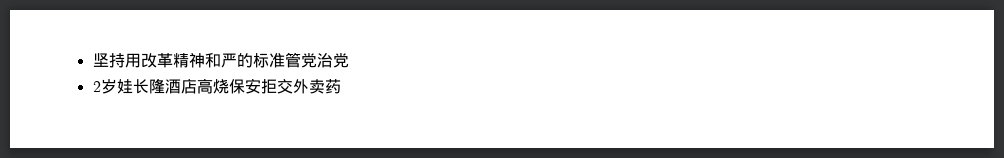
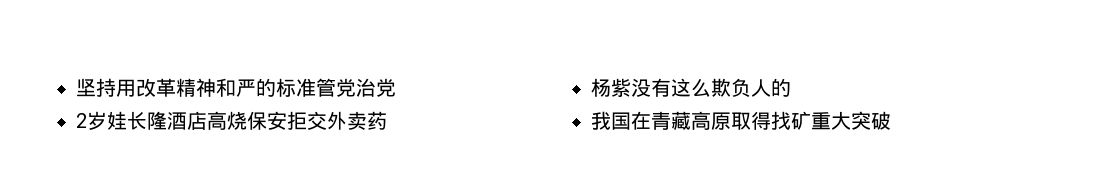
+ 杨紫没有这么欺负人的
+ 我国在青藏高原取得找矿重大突破

